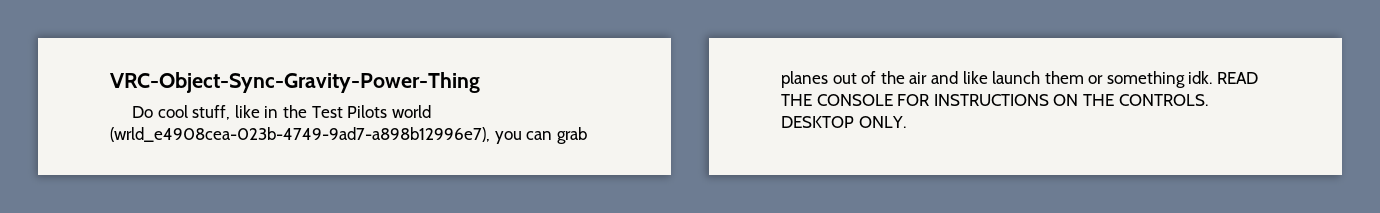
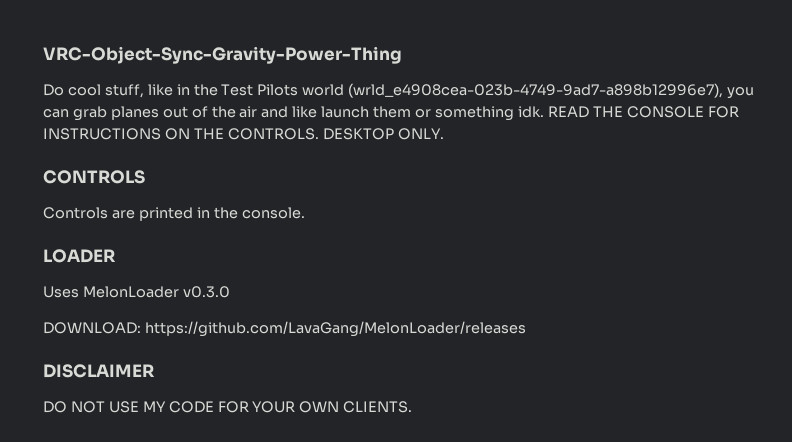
+ CONTROLS
+ Controls are printed in the console.
+ LOADER
+ Uses MelonLoader v0.3.0
+ DOWNLOAD: https://github.com/LavaGang/MelonLoader/releases
+ DISCLAIMER
+ DO NOT USE MY CODE FOR YOUR OWN CLIENTS.

